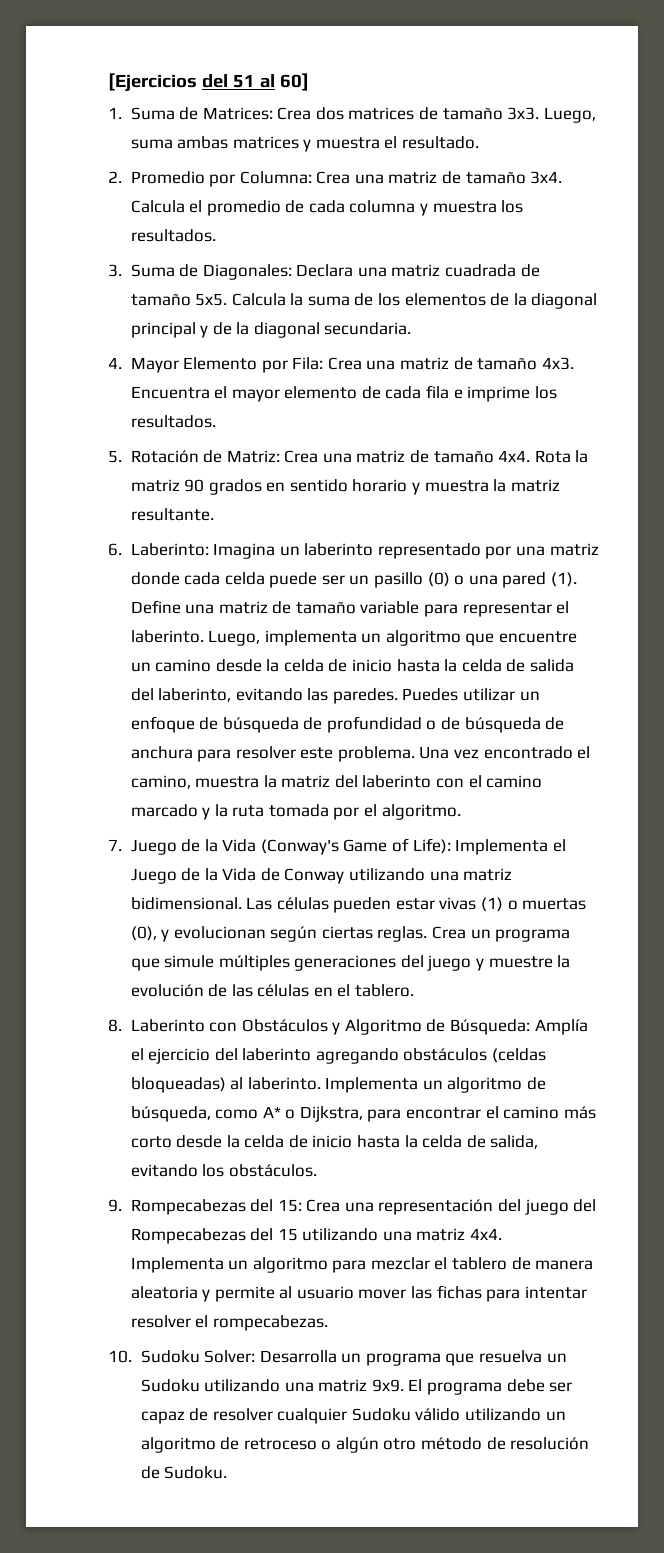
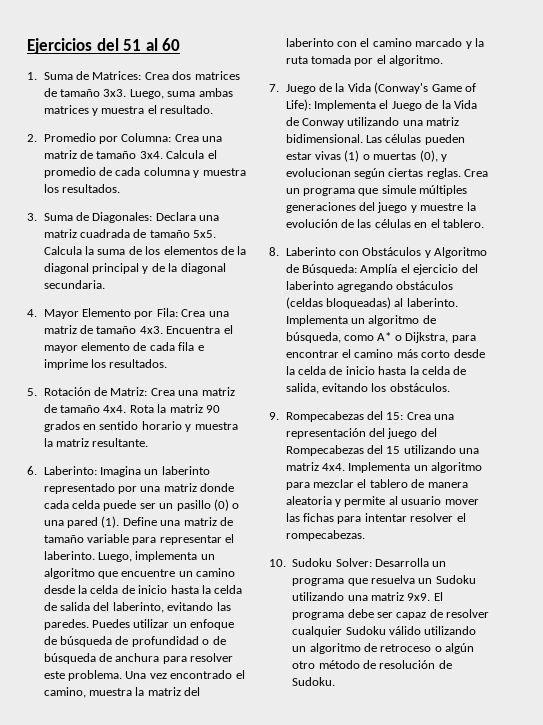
- [Ejercicios del 51 al 60]
+ Ejercicios del 51 al 60

